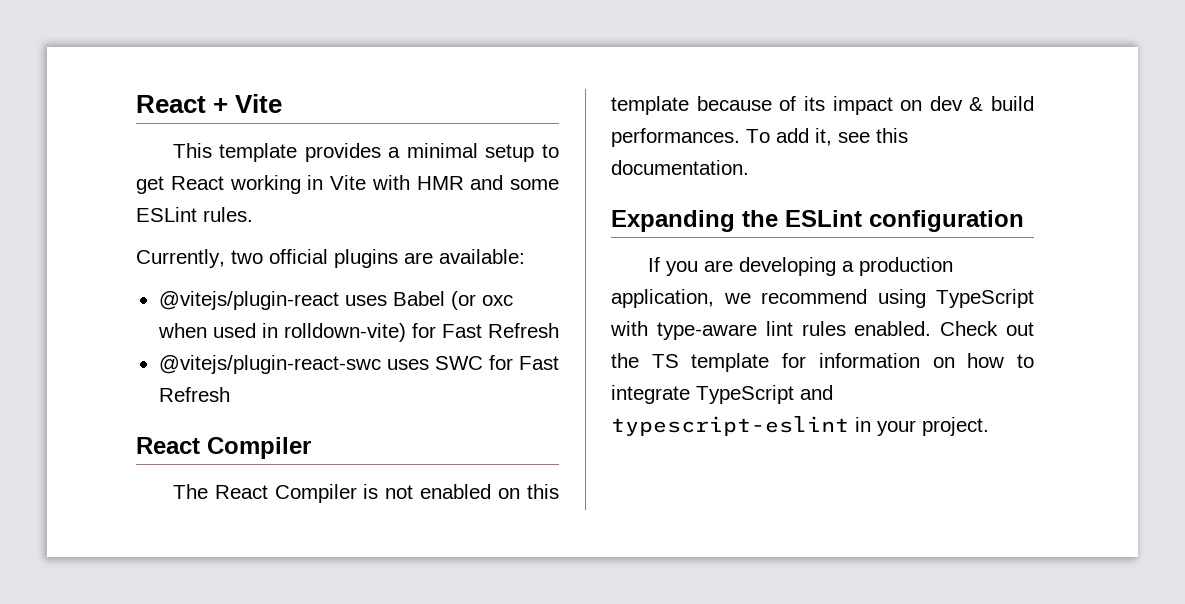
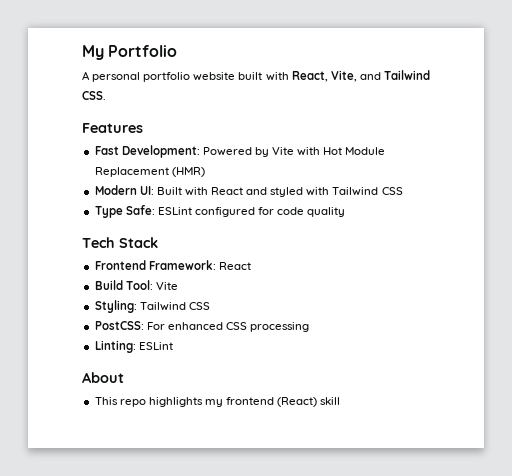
- React + Vite
- This template provides a minimal setup to get React working in Vite with HMR and some ESLint rules.
- Currently, two official plugins are available:
- @vitejs/plugin-react uses Babel (or oxc when used in rolldown-vite) for Fast Refresh
- @vitejs/plugin-react-swc uses SWC for Fast Refresh
- React Compiler
- The React Compiler is not enabled on this template because of its impact on dev & build performances. To add it, see this documentation.
- Expanding the ESLint configuration
- If you are developing a production application, we recommend using TypeScript with type-aware lint rules enabled. Check out the TS template for information on how to integrate TypeScript and typescript-eslint in your project.
+ My Portfolio
+ A personal portfolio website built with React, Vite, and Tailwind CSS.
+ Features
+ Fast Development: Powered by Vite with Hot Module Replacement (HMR)
+ Modern UI: Built with React and styled with Tailwind CSS
+ Type Safe: ESLint configured for code quality
+ Tech Stack
+ Frontend Framework: React
+ Build Tool: Vite
+ Styling: Tailwind CSS
+ PostCSS: For enhanced CSS processing
+ Linting: ESLint
+ About
+ This repo highlights my frontend (React) skill

